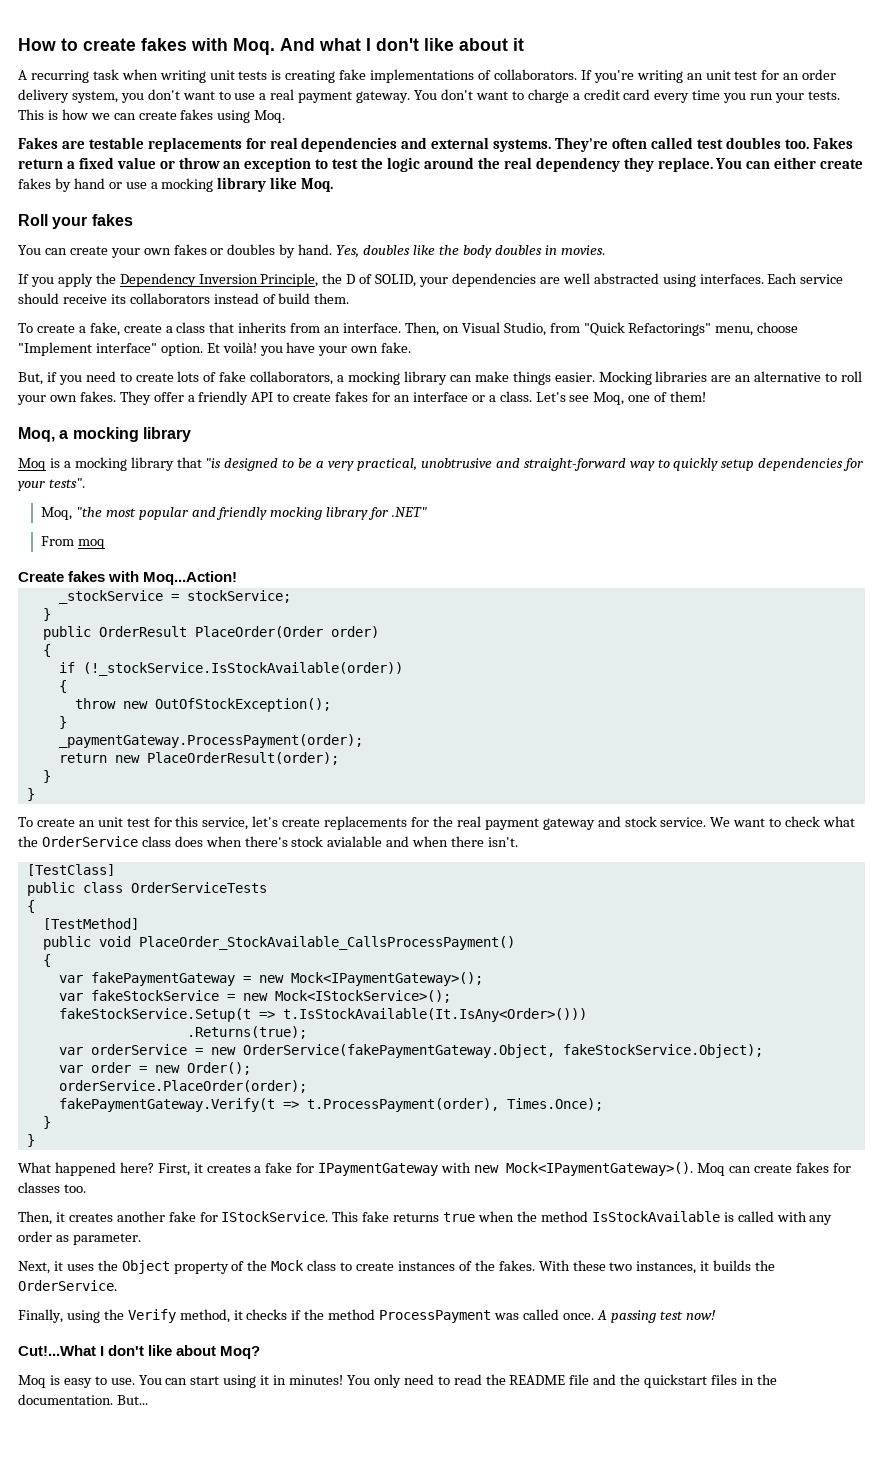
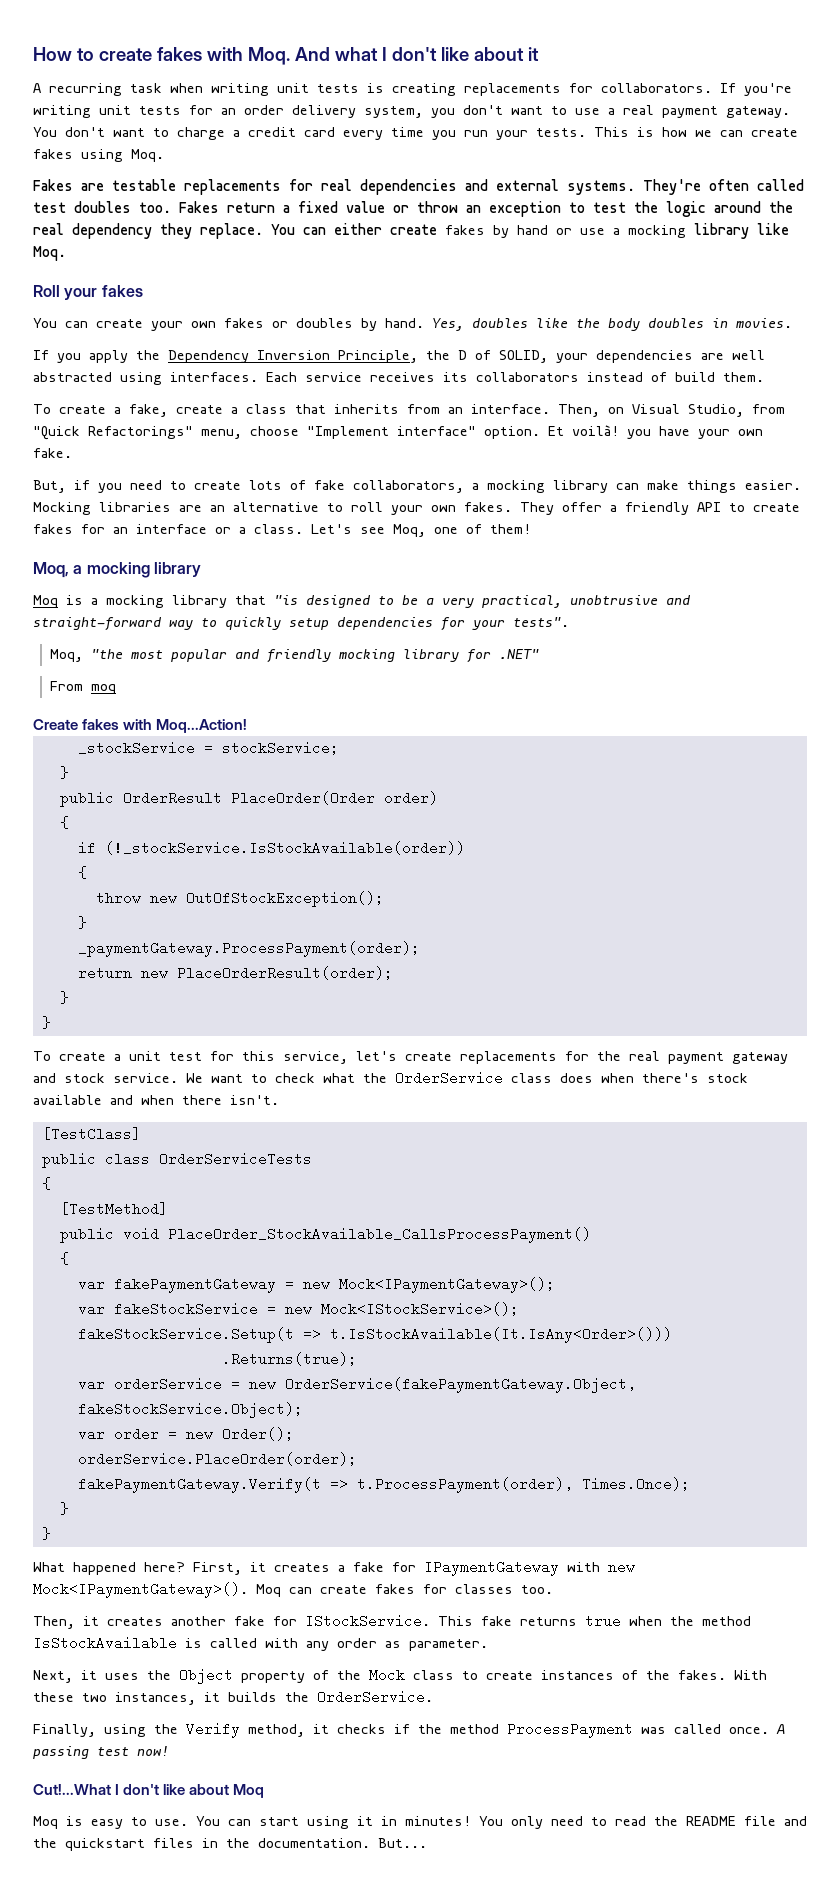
- A recurring task when writing unit tests is creating fake implementations of collaborators.
+ A recurring task when writing unit tests is creating replacements for collaborators.
- If you're writing an unit test for an order delivery system, you don't want to use a real payment gateway.
+ If you're writing unit tests for an order delivery system, you don't want to use a real payment gateway.
- Each service should receive its collaborators instead of build them.
+ Each service receives its collaborators instead of build them.
- To create an unit test for this service, let's create replacements for the real payment gateway and stock service.
+ To create a unit test for this service, let's create replacements for the real payment gateway and stock service.
- We want to check what the OrderService class does when there's stock avialable and when there isn't.
+ We want to check what the OrderService class does when there's stock available and when there isn't.
- Cut!...What I don't like about Moq?
+ Cut!...What I don't like about Moq

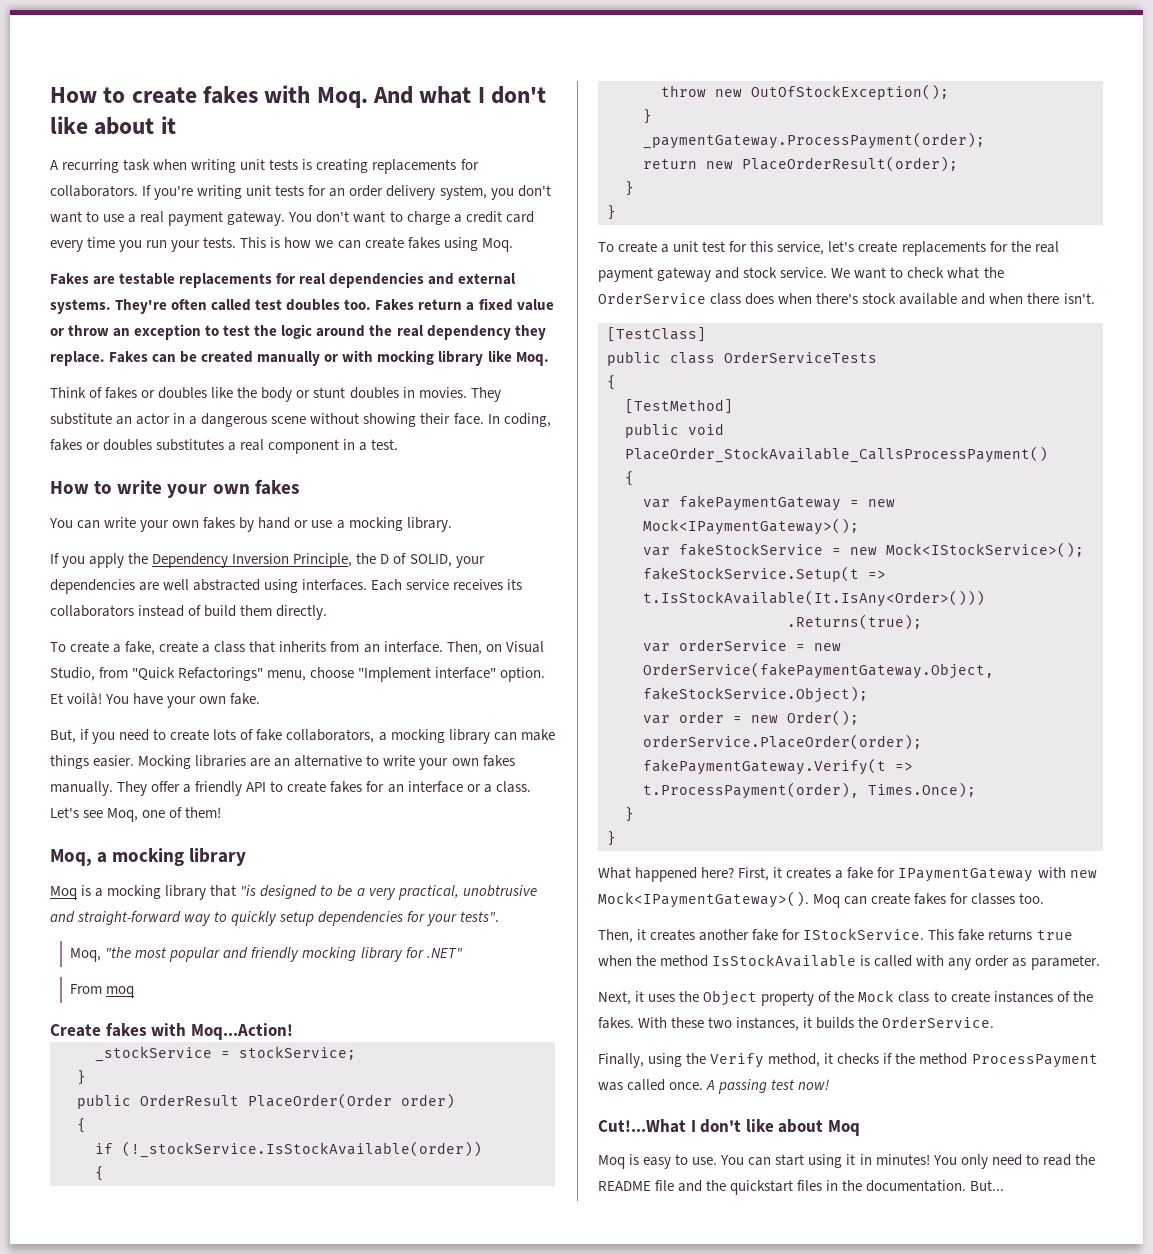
- You can either create fakes by hand or use a mocking library like Moq.
- Roll your fakes
- You can create your own fakes or doubles by hand. Yes, doubles like the body doubles in movies.
+ Fakes can be created manually or with mocking library like Moq.
+ Think of fakes or doubles like the body or stunt doubles in movies. They substitute an actor in a dangerous scene without showing their face. In coding, fakes or doubles substitutes a real component in a test.
+ How to write your own fakes
+ You can write your own fakes by hand or use a mocking library.
- Each service receives its collaborators instead of build them.
+ Each service receives its collaborators instead of build them directly.
- Et voilà! you have your own fake.
+ Et voilà! You have your own fake.
- Mocking libraries are an alternative to roll your own fakes.
+ Mocking libraries are an alternative to write your own fakes manually.

